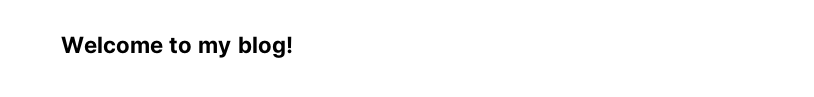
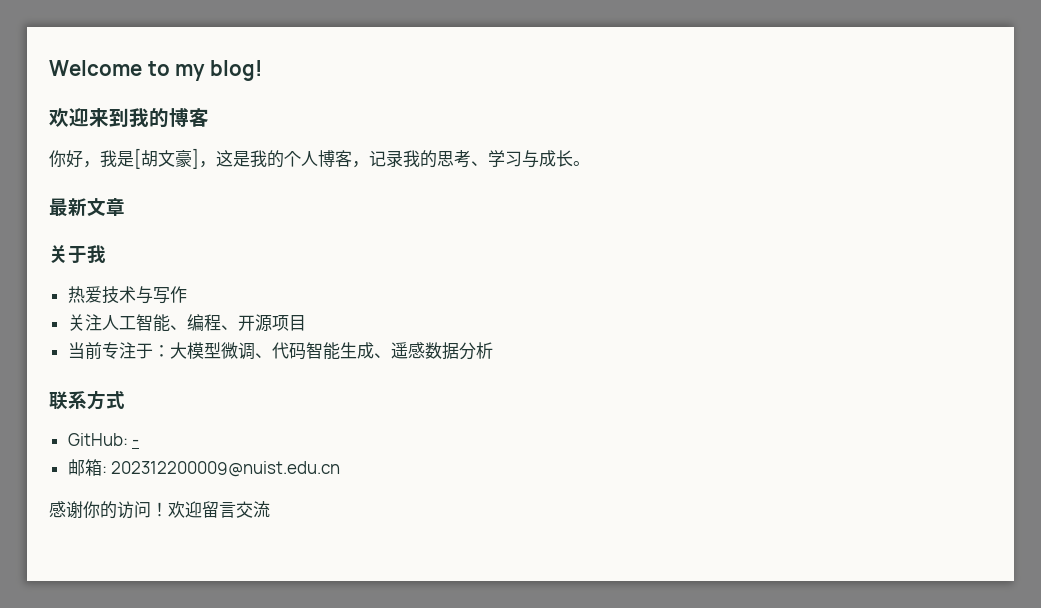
+ 欢迎来到我的博客
+ 你好，我是[胡文豪]，这是我的个人博客，记录我的思考、学习与成长。
+ 最新文章
+ 关于我
+ 热爱技术与写作
+ 关注人工智能、编程、开源项目
+ 当前专注于：大模型微调、代码智能生成、遥感数据分析
+ 联系方式
+ GitHub: -
+ 邮箱: 202312200009@nuist.edu.cn
+ 感谢你的访问！欢迎留言交流

